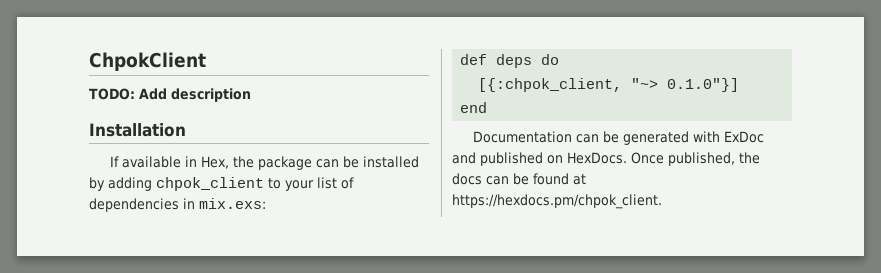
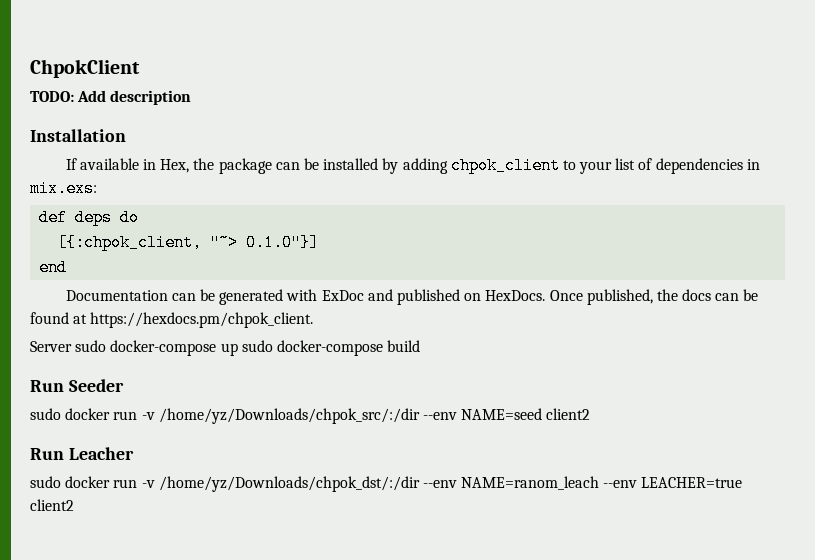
+ Server sudo docker-compose up sudo docker-compose build
+ Run Seeder
+ sudo docker run -v /home/yz/Downloads/chpok_src/:/dir --env NAME=seed client2
+ Run Leacher
+ sudo docker run -v /home/yz/Downloads/chpok_dst/:/dir --env NAME=ranom_leach --env LEACHER=true client2

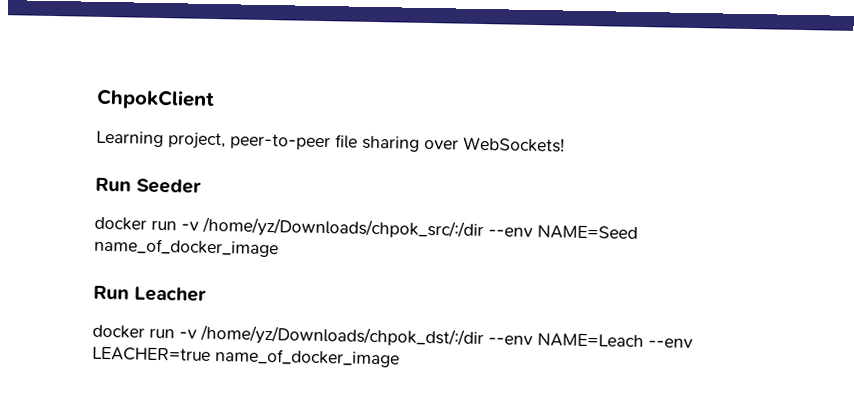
- TODO: Add description
- Installation
- If available in Hex, the package can be installed by adding chpok_client to your list of dependencies in mix.exs:
- def deps do
- [{:chpok_client, "~> 0.1.0"}]
- end
- Documentation can be generated with ExDoc and published on HexDocs. Once published, the docs can be found at https://hexdocs.pm/chpok_client.
- Server sudo docker-compose up sudo docker-compose build
+ Learning project, peer-to-peer file sharing over WebSockets!
- sudo docker run -v /home/yz/Downloads/chpok_src/:/dir --env NAME=seed client2
+ docker run -v /home/yz/Downloads/chpok_src/:/dir --env NAME=Seed name_of_docker_image
- sudo docker run -v /home/yz/Downloads/chpok_dst/:/dir --env NAME=ranom_leach --env LEACHER=true client2
+ docker run -v /home/yz/Downloads/chpok_dst/:/dir --env NAME=Leach --env LEACHER=true name_of_docker_image

